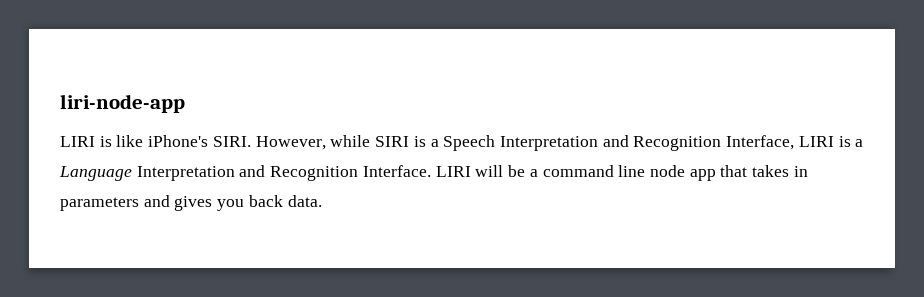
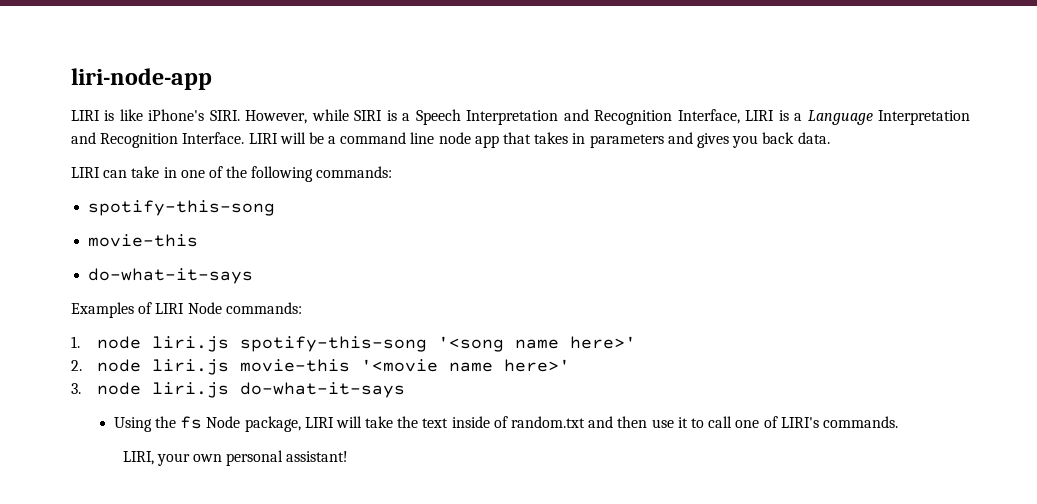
+ LIRI can take in one of the following commands:
+ spotify-this-song
+ movie-this
+ do-what-it-says
+ Examples of LIRI Node commands:
+ 1. node liri.js spotify-this-song '<song name here>'
+ 2. node liri.js movie-this '<movie name here>'
+ 3. node liri.js do-what-it-says
+ Using the fs Node package, LIRI will take the text inside of random.txt and then use it to call one of LIRI's commands.
+ LIRI, your own personal assistant!

